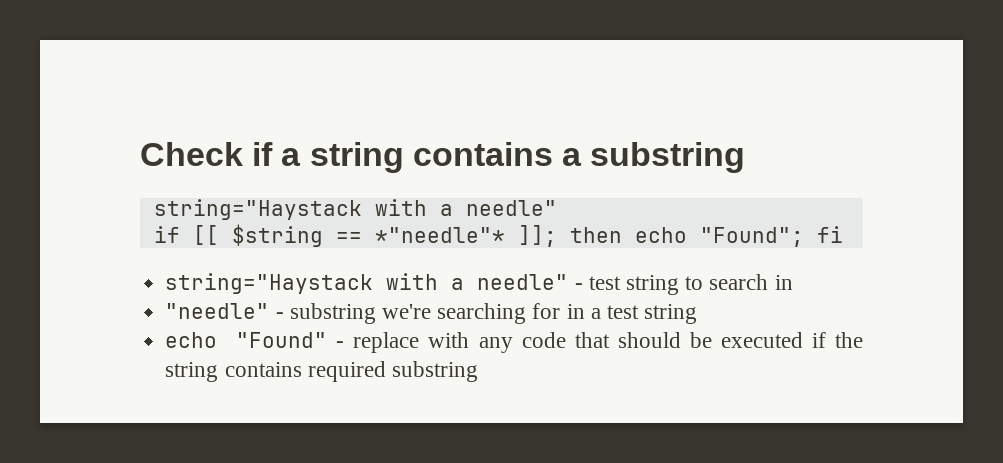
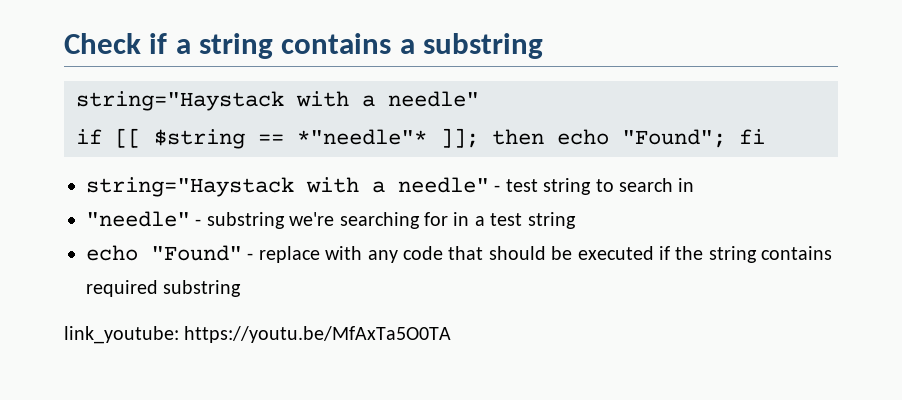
+ link_youtube: https://youtu.be/MfAxTa5O0TA

